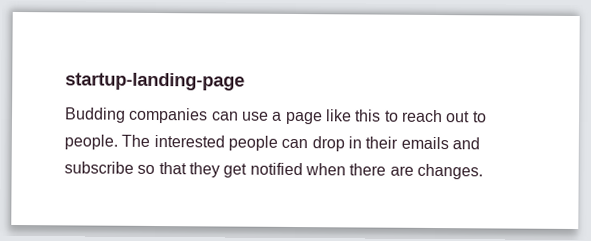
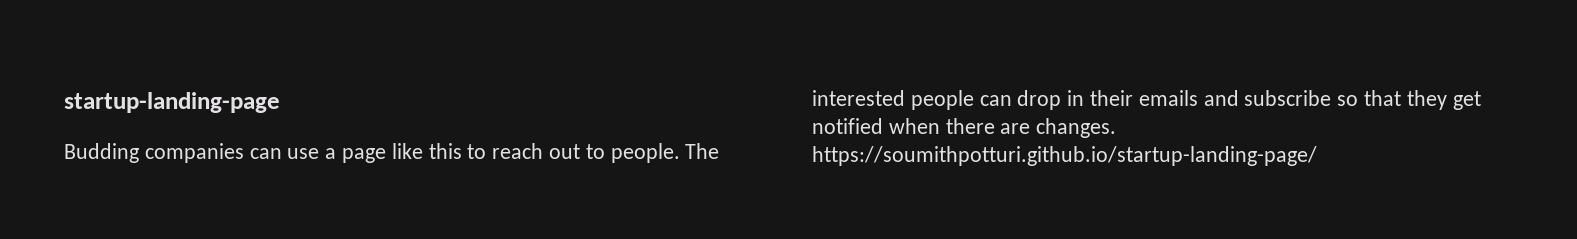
- The interested people can drop in their emails and subscribe so that they get notified when there are changes.
+ The interested people can drop in their emails and subscribe so that they get notified when there are changes. https://soumithpotturi.github.io/startup-landing-page/

